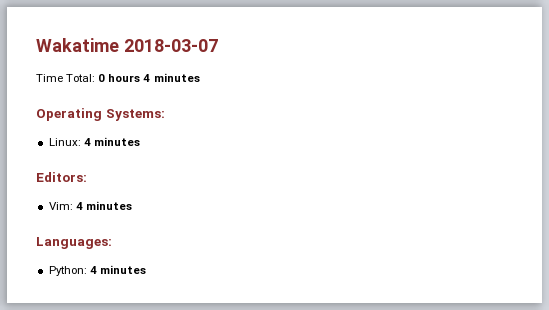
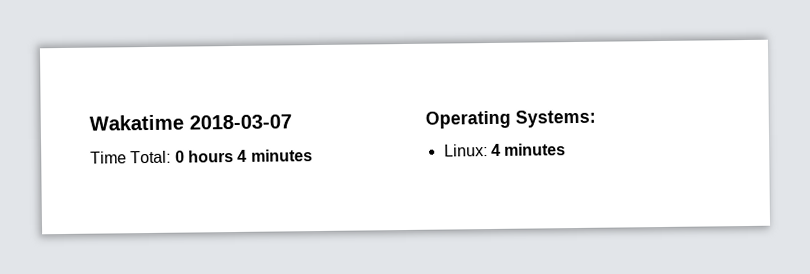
- Editors:
- Vim: 4 minutes
- Languages:
- Python: 4 minutes

